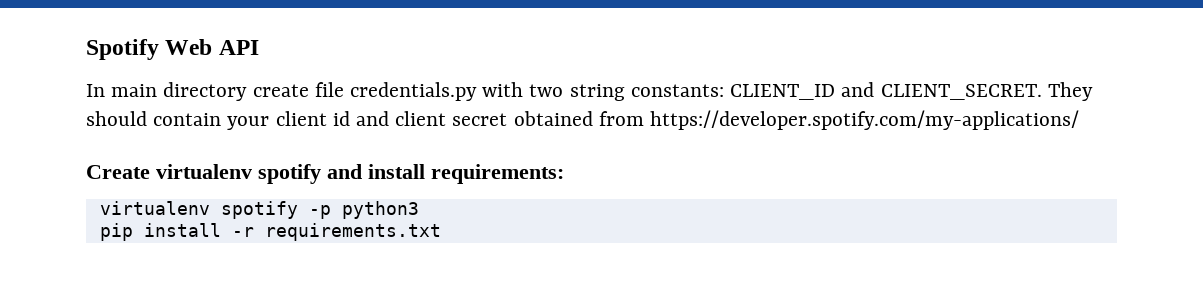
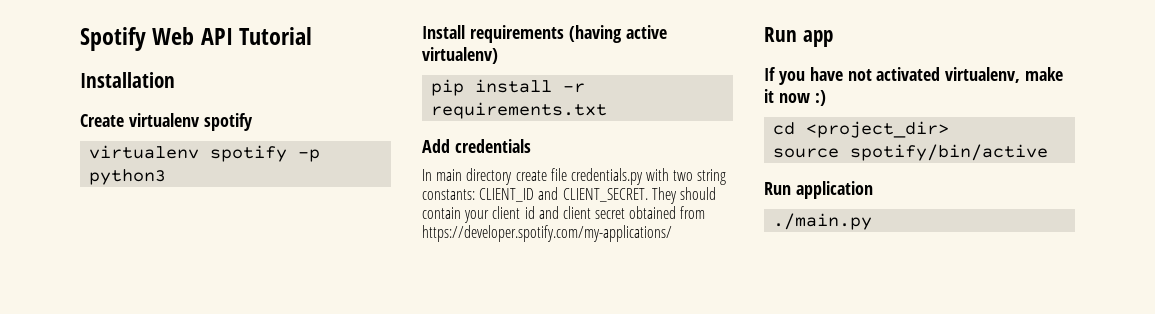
- Spotify Web API
+ Spotify Web API Tutorial
+ Installation
+ Create virtualenv spotify
+ virtualenv spotify -p python3
+ Install requirements (having active virtualenv)
+ pip install -r requirements.txt
+ Add credentials
- Create virtualenv spotify and install requirements:
- virtualenv spotify -p python3
- pip install -r requirements.txt
+ Run app
+ If you have not activated virtualenv, make it now :)
+ cd <project_dir>
+ source spotify/bin/active
+ Run application
+ ./main.py

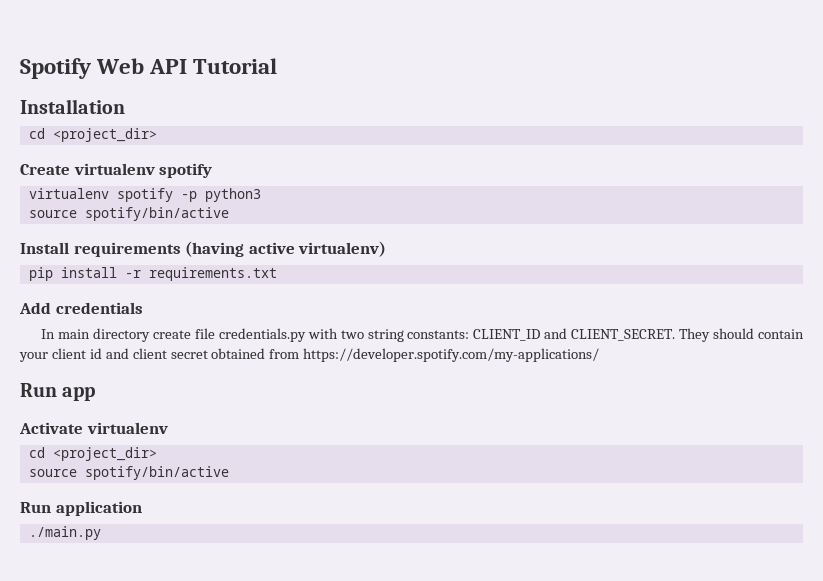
  Installation
+ cd <project_dir>
  virtualenv spotify -p python3
+ source spotify/bin/active
- If you have not activated virtualenv, make it now :)
+ Activate virtualenv

